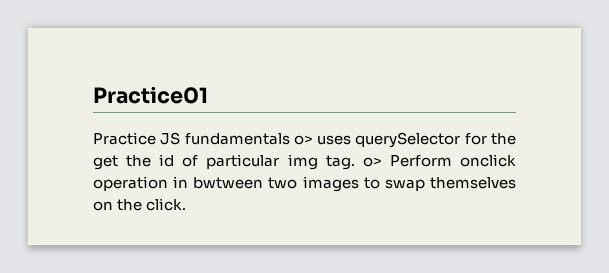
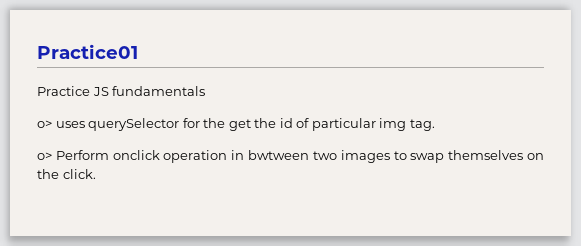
- Practice JS fundamentals o> uses querySelector for the get the id of particular img tag. o> Perform onclick operation in bwtween two images to swap themselves on the click.
+ Practice JS fundamentals
+ o> uses querySelector for the get the id of particular img tag.
+ o> Perform onclick operation in bwtween two images to swap themselves on the click.

